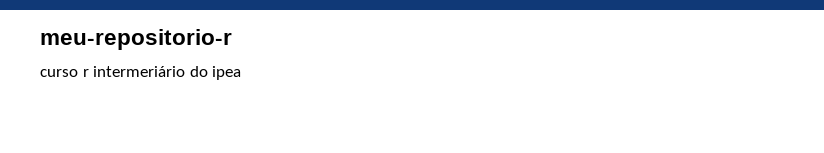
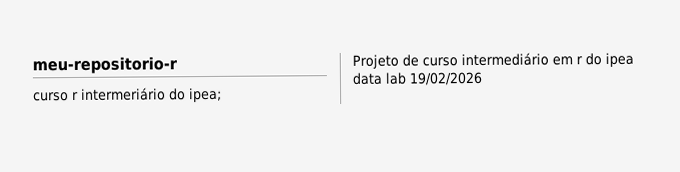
- curso r intermeriário do ipea
+ curso r intermeriário do ipea;
+ Projeto de curso intermediário em r do ipea data lab 19/02/2026

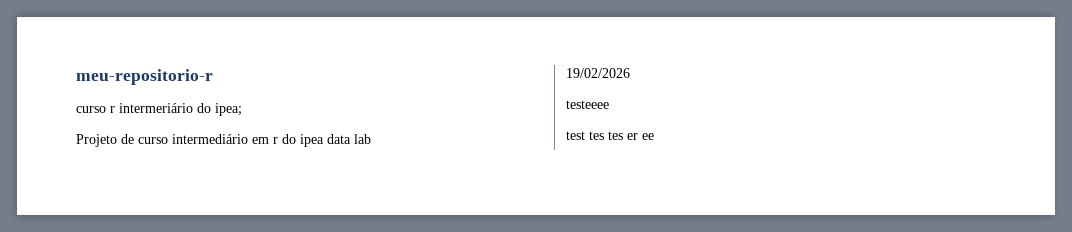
- Projeto de curso intermediário em r do ipea data lab 19/02/2026
+ Projeto de curso intermediário em r do ipea data lab
+ 19/02/2026
+ testeeee
+ test tes tes er ee

